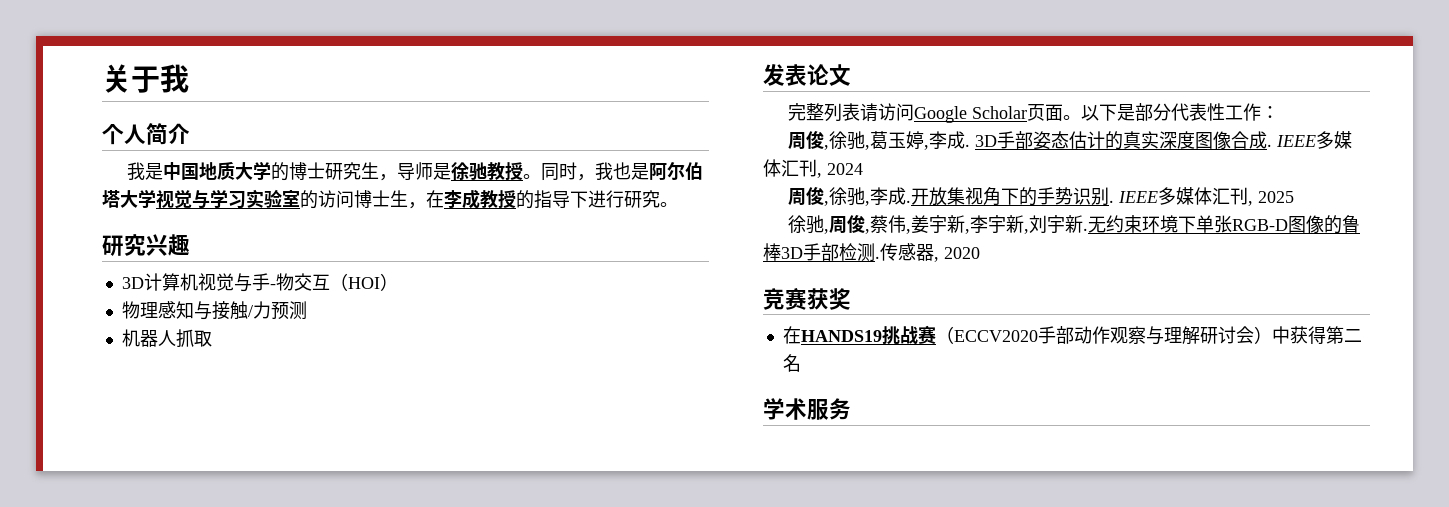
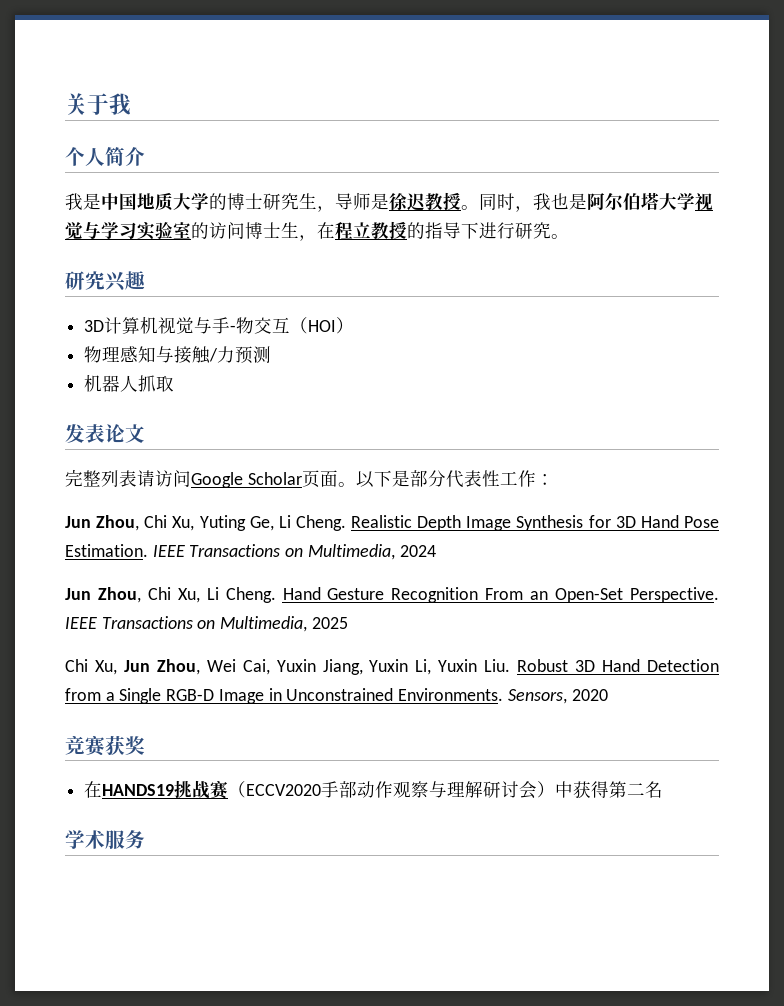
- 我是中国地质大学的博士研究生，导师是徐驰教授。
+ 我是中国地质大学的博士研究生，导师是徐迟教授。
- 同时，我也是阿尔伯塔大学视觉与学习实验室的访问博士生，在李成教授的指导下进行研究。
+ 同时，我也是阿尔伯塔大学视觉与学习实验室的访问博士生，在程立教授的指导下进行研究。
- 周俊,徐驰,葛玉婷,李成. 3D手部姿态估计的真实深度图像合成. IEEE多媒体汇刊, 2024
- 周俊,徐驰,李成.开放集视角下的手势识别. IEEE多媒体汇刊, 2025
- 徐驰,周俊,蔡伟,姜宇新,李宇新,刘宇新.无约束环境下单张RGB-D图像的鲁棒3D手部检测.传感器, 2020
+ Jun Zhou, Chi Xu, Yuting Ge, Li Cheng. Realistic Depth Image Synthesis for 3D Hand Pose Estimation. IEEE Transactions on Multimedia, 2024
+ Jun Zhou, Chi Xu, Li Cheng. Hand Gesture Recognition From an Open-Set Perspective. IEEE Transactions on Multimedia, 2025
+ Chi Xu, Jun Zhou, Wei Cai, Yuxin Jiang, Yuxin Li, Yuxin Liu. Robust 3D Hand Detection from a Single RGB-D Image in Unconstrained Environments. Sensors, 2020

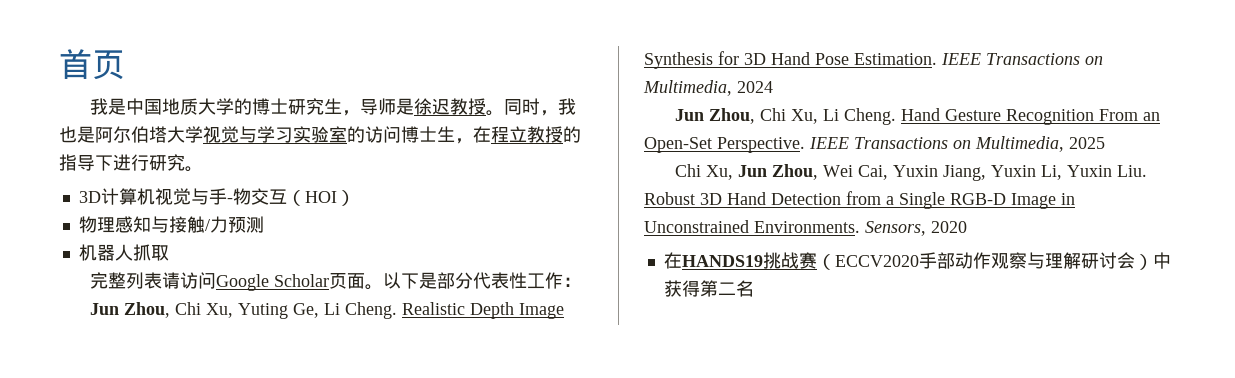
- 关于我
- 个人简介
+ 首页
- 研究兴趣
- 发表论文
- 竞赛获奖
- 学术服务

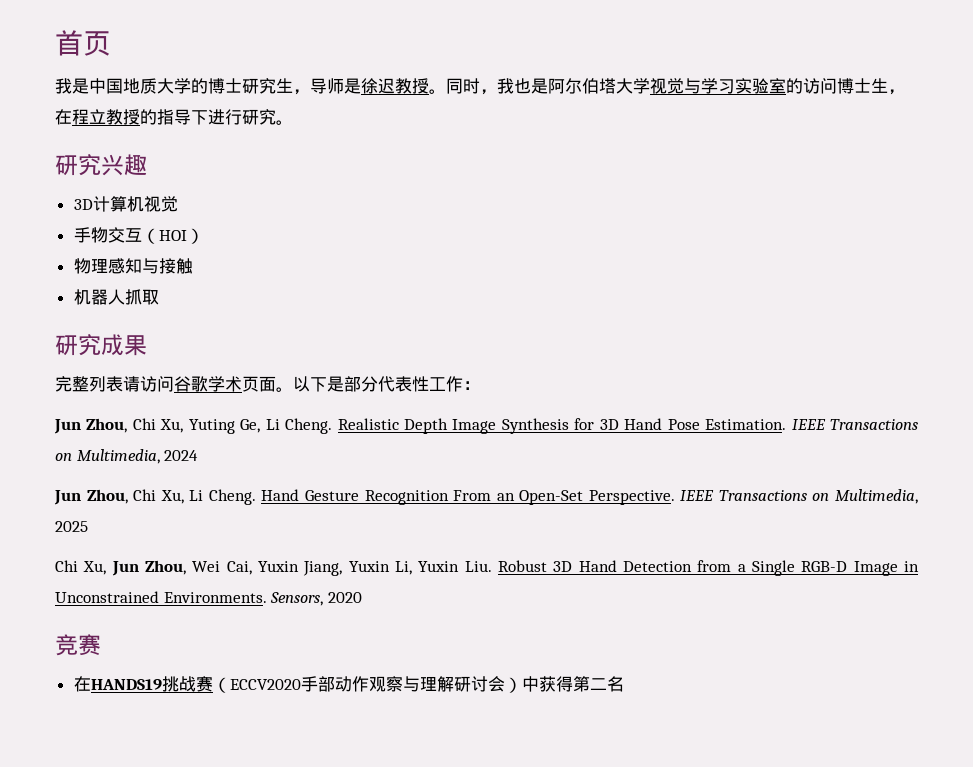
+ 研究兴趣
- 3D计算机视觉与手-物交互（HOI）
+ 3D计算机视觉
+ 手物交互（HOI）
- 物理感知与接触/力预测
+ 物理感知与接触
+ 研究成果
- 完整列表请访问Google Scholar页面。
+ 完整列表请访问谷歌学术页面。
+ 竞赛

